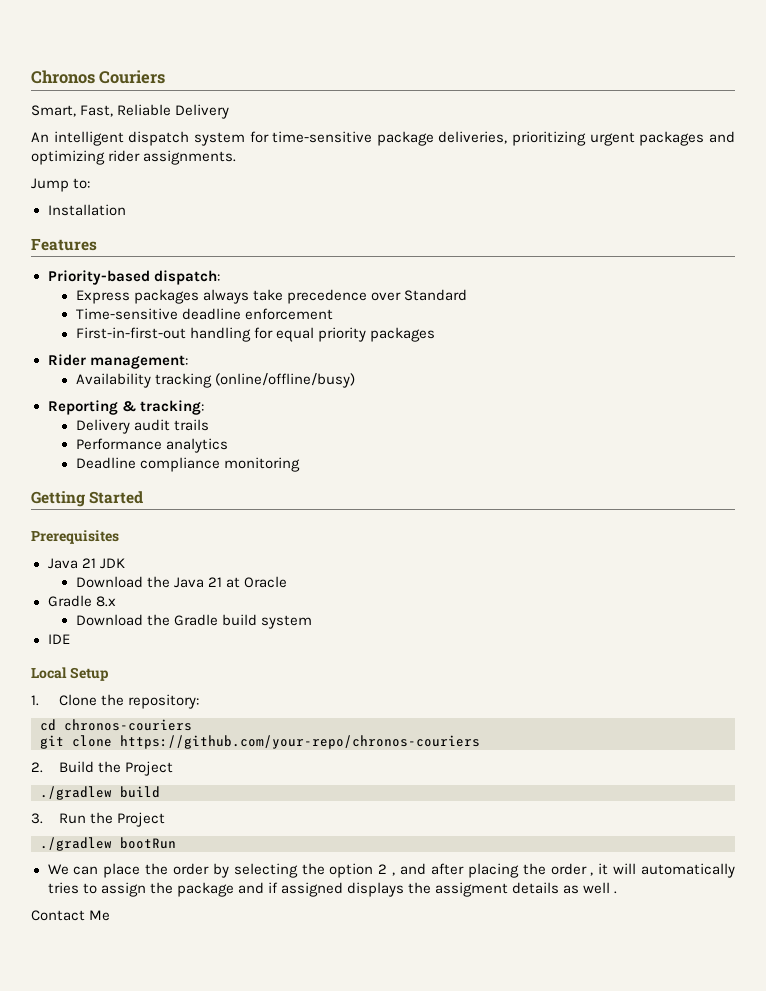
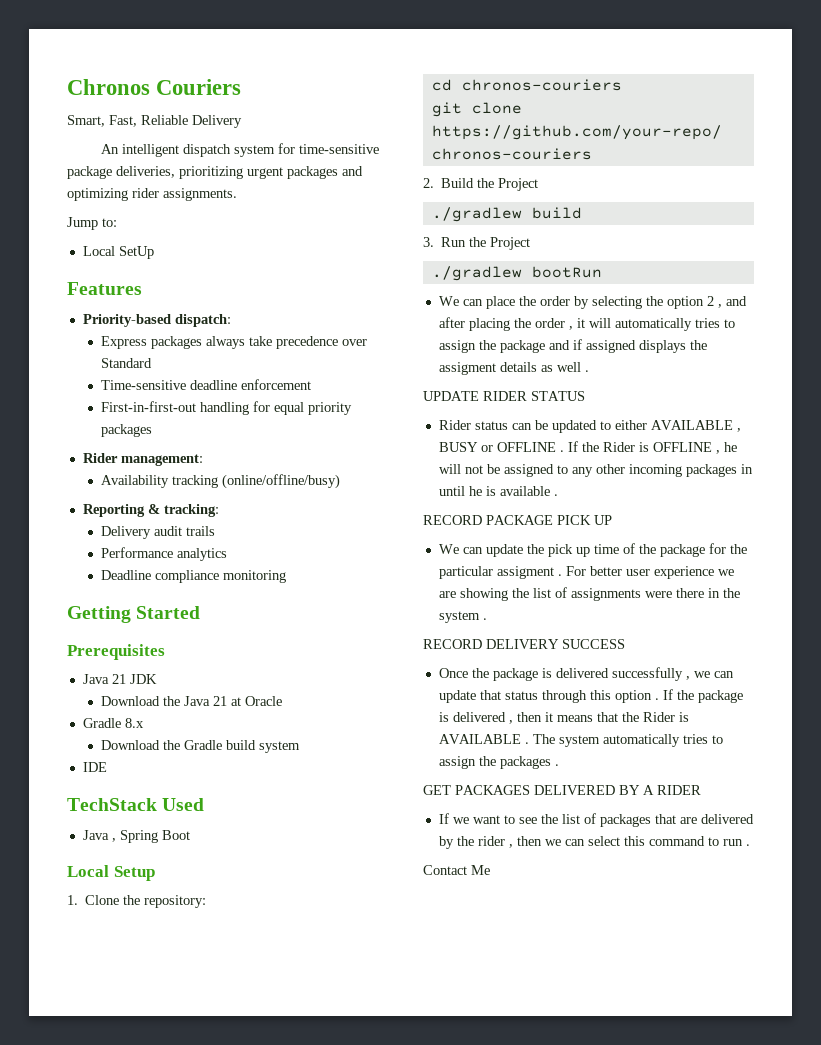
- Installation
+ Local SetUp
+ TechStack Used
+ Java , Spring Boot
+ UPDATE RIDER STATUS
+ Rider status can be updated to either AVAILABLE , BUSY or OFFLINE . If the Rider is OFFLINE , he will not be assigned to any other incoming packages in until he is available .
+ RECORD PACKAGE PICK UP
+ We can update the pick up time of the package for the particular assigment . For better user experience we are showing the list of assignments were there in the system .
+ RECORD DELIVERY SUCCESS
+ Once the package is delivered successfully , we can update that status through this option . If the package is delivered , then it means that the Rider is AVAILABLE . The system automatically tries to assign the packages .
+ GET PACKAGES DELIVERED BY A RIDER
+ If we want to see the list of packages that are delivered by the rider , then we can select this command to run .

